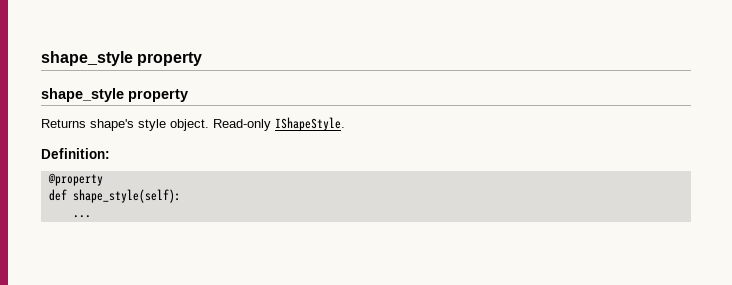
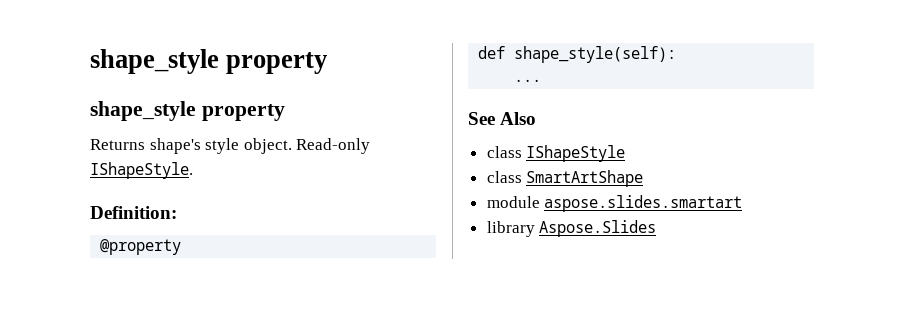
+ See Also
+ class IShapeStyle
+ class SmartArtShape
+ module aspose.slides.smartart
+ library Aspose.Slides

